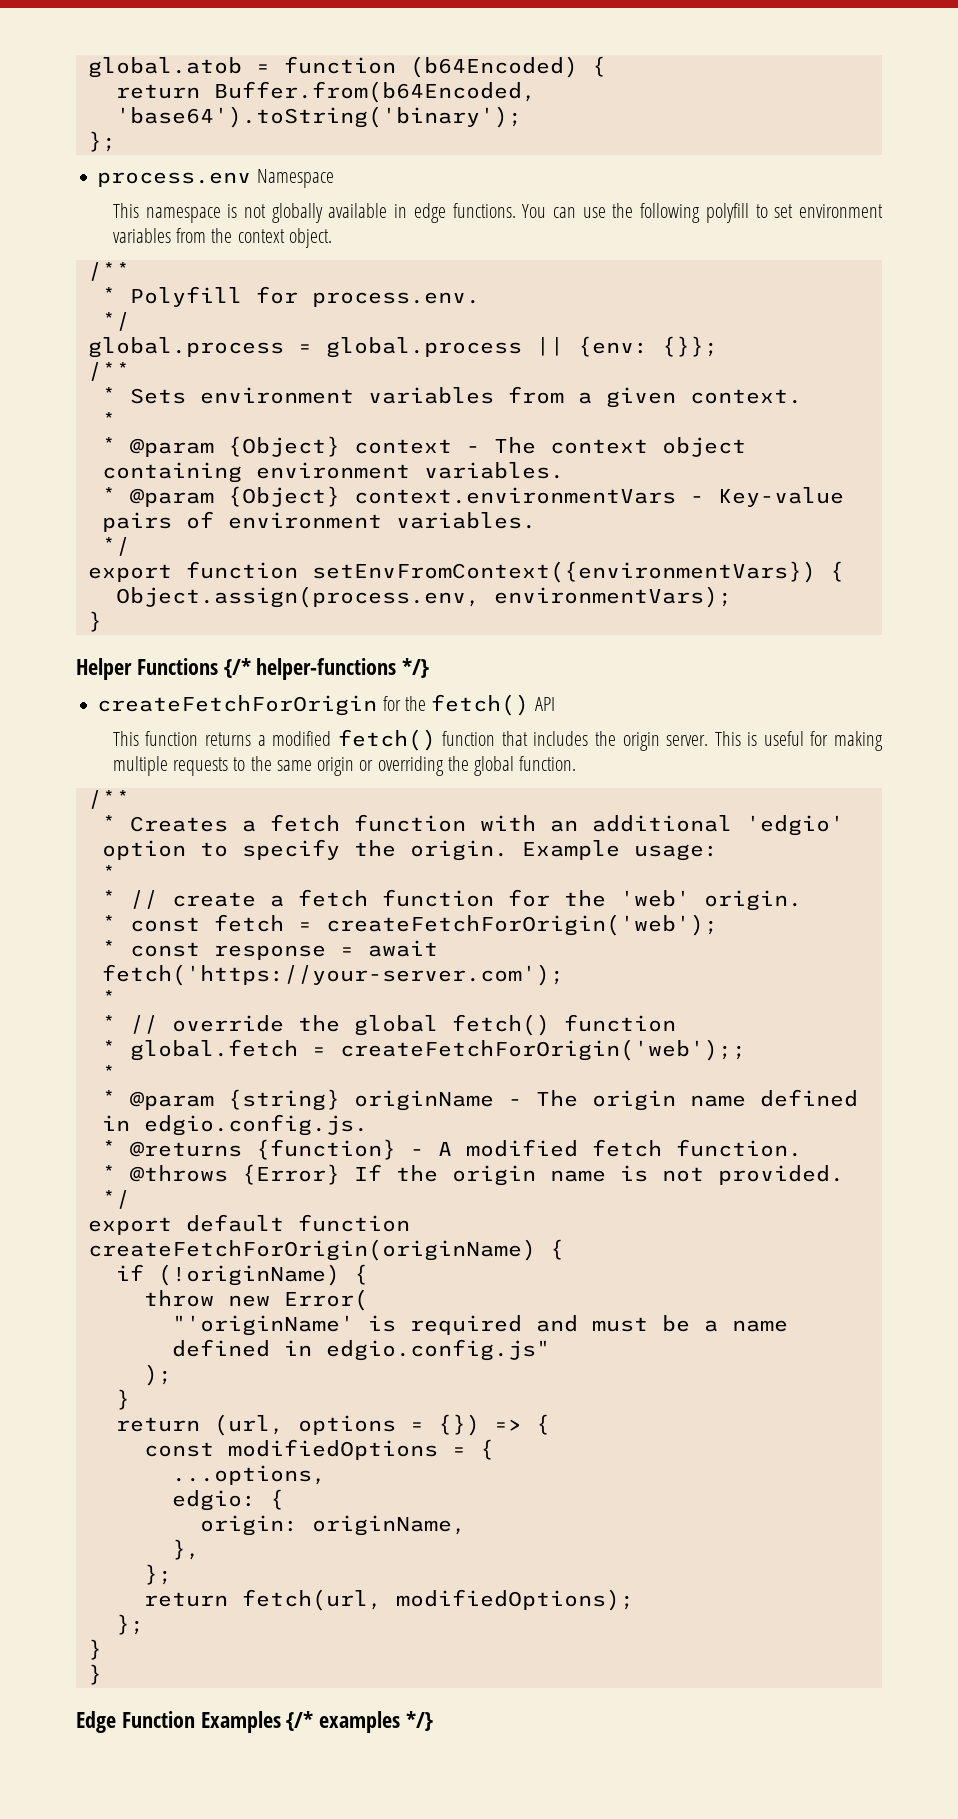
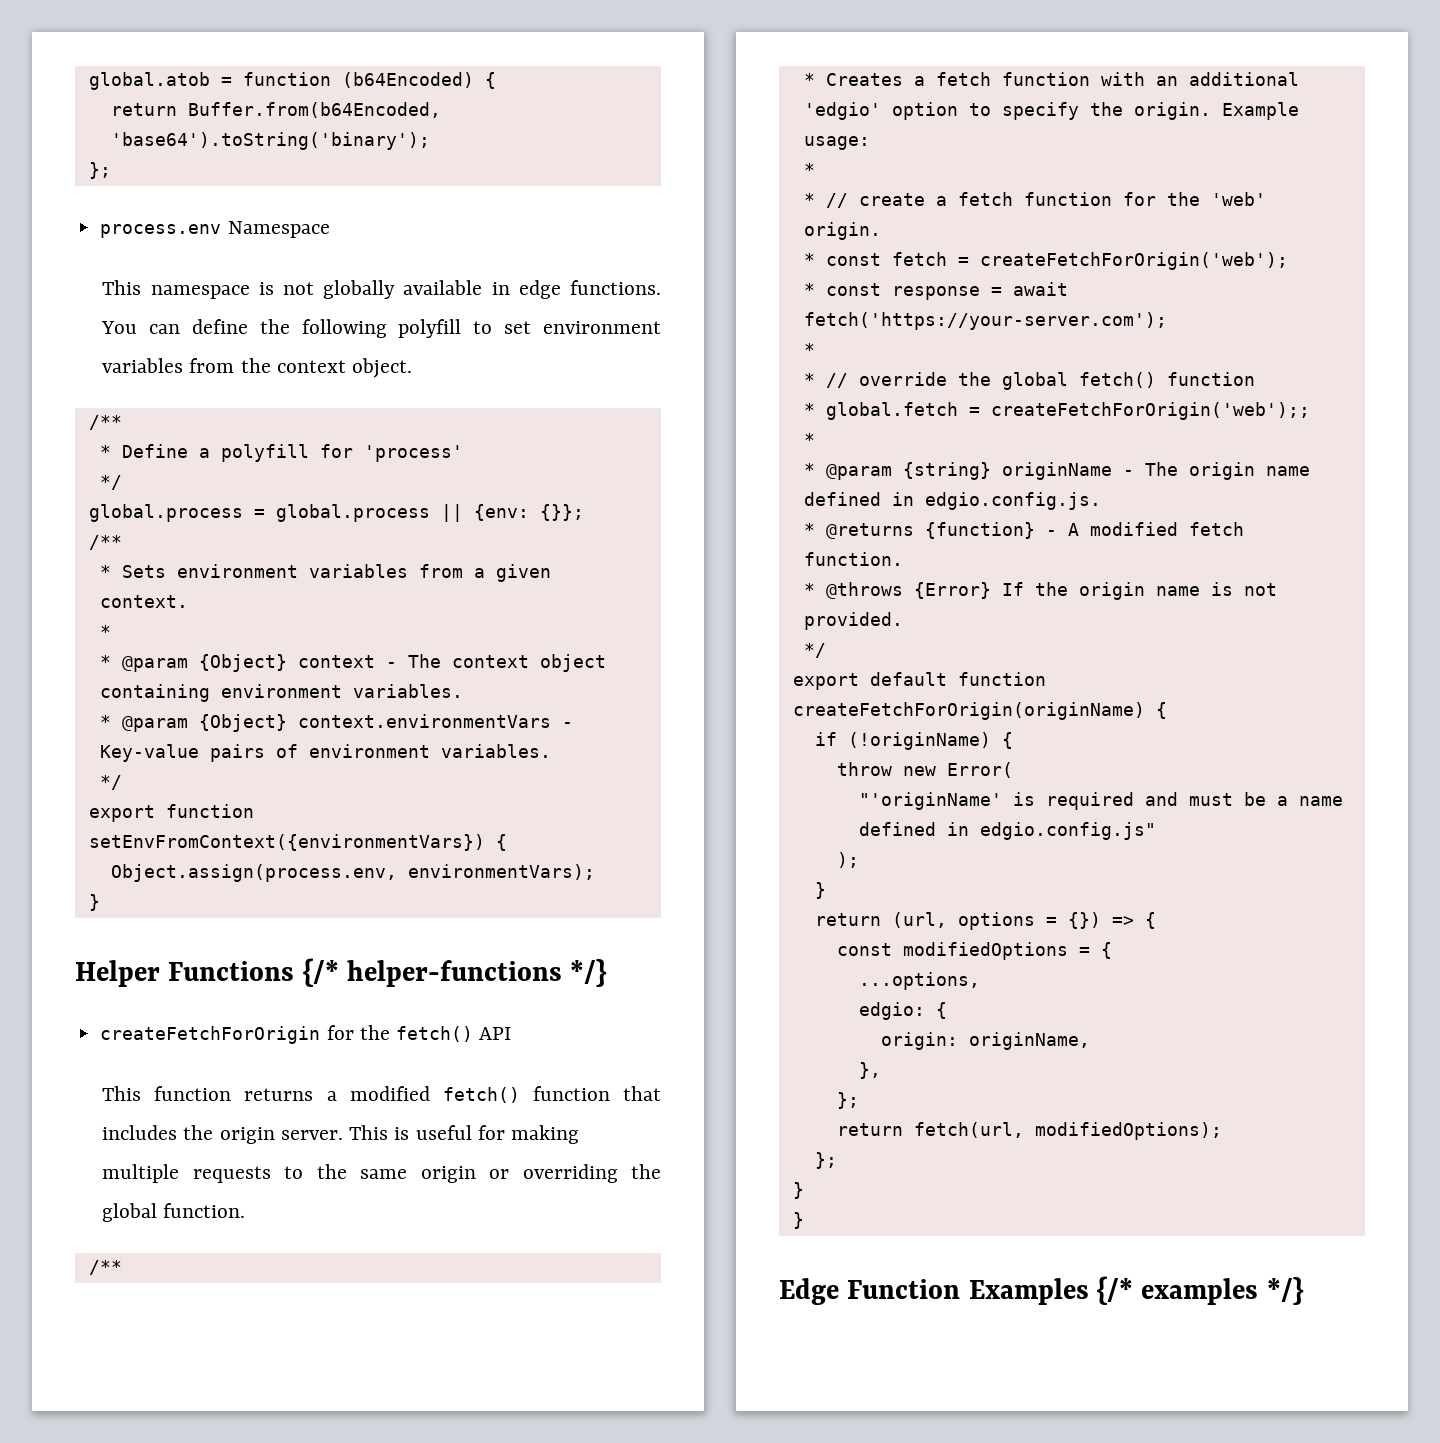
- You can use the following polyfill to set environment variables from the context object.
+ You can define the following polyfill to set environment variables from the context object.
- * Polyfill for process.env.
+ * Define a polyfill for 'process'

